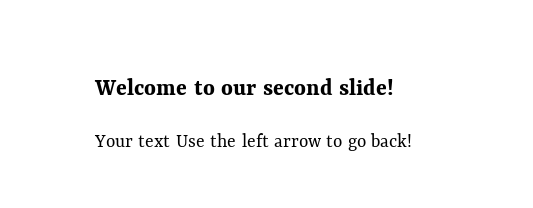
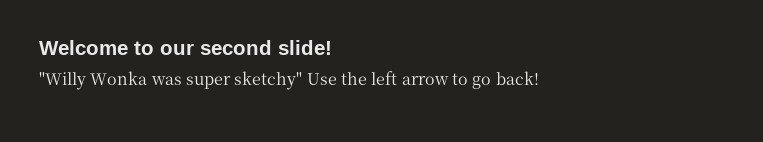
- Your text Use the left arrow to go back!
+ "Willy Wonka was super sketchy" Use the left arrow to go back!

